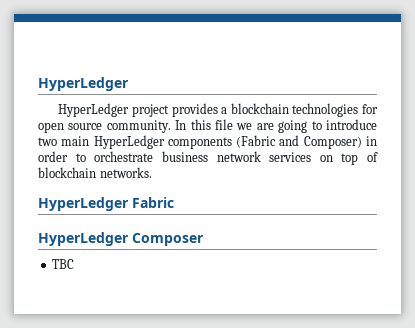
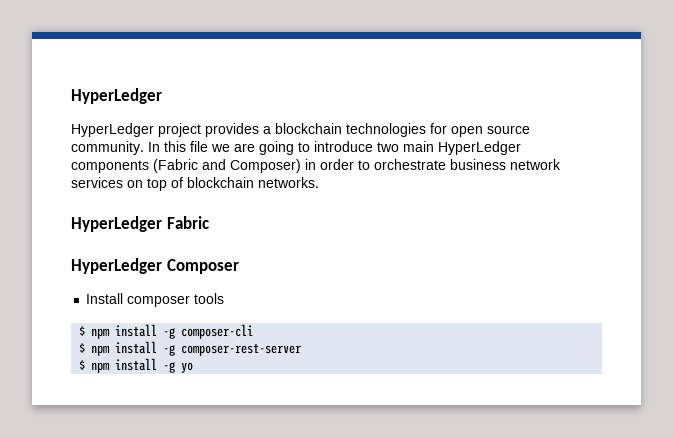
- TBC
+ Install composer tools
+ $ npm install -g composer-cli
+ $ npm install -g composer-rest-server
+ $ npm install -g yo

